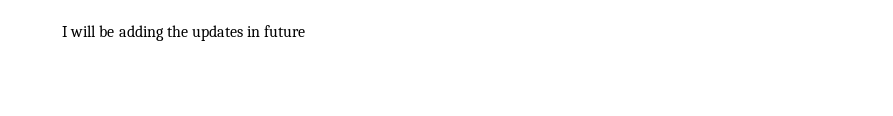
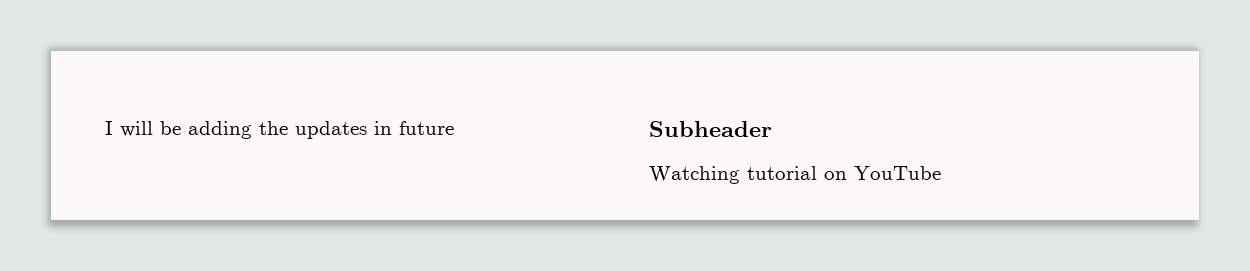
+ Subheader
+ Watching tutorial on YouTube

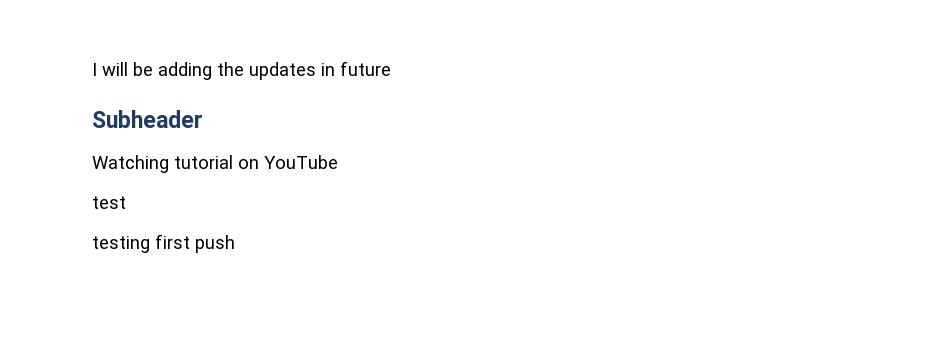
+ test
+ testing first push

